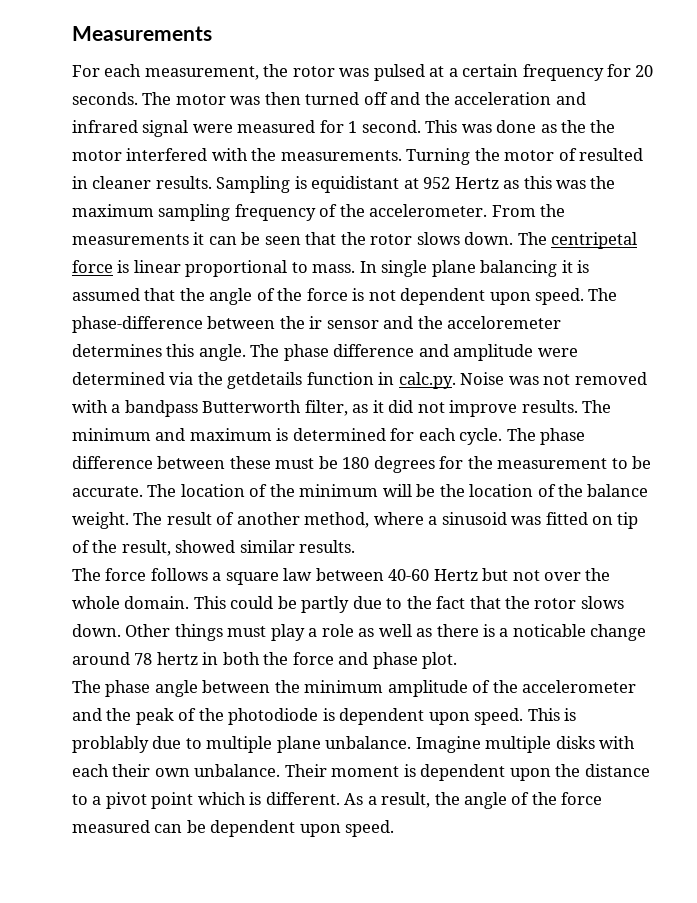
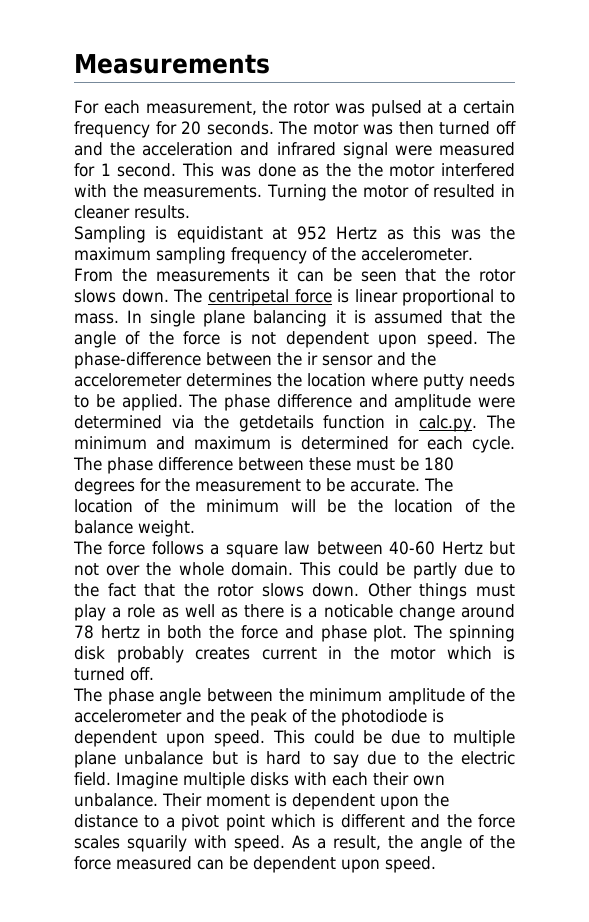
- Turning the motor of resulted in cleaner results. Sampling is equidistant at 952 Hertz as this was the maximum sampling frequency of the accelerometer.
+ Turning the motor of resulted in cleaner results.
+ Sampling is equidistant at 952 Hertz as this was the maximum sampling frequency of the accelerometer.
- The phase-difference between the ir sensor and the acceloremeter determines this angle.
+ The phase-difference between the ir sensor and the acceloremeter determines the location where putty needs to be applied.
- The phase difference and amplitude were determined via the getdetails function in calc.py. Noise was not removed with a bandpass Butterworth filter, as it did not improve results. The minimum and maximum is determined for each cycle.
+ The phase difference and amplitude were determined via the getdetails function in calc.py. The minimum and maximum is determined for each cycle.
- The result of another method, where a sinusoid was fitted on tip of the result, showed similar results.
+ The spinning disk probably creates current in the motor which is turned off.
- This is problably due to multiple plane unbalance.
+ This could be due to multiple plane unbalance but is hard to say due to the electric field.
- Their moment is dependent upon the distance to a pivot point which is different.
+ Their moment is dependent upon the distance to a pivot point which is different and the force scales squarily with speed.

